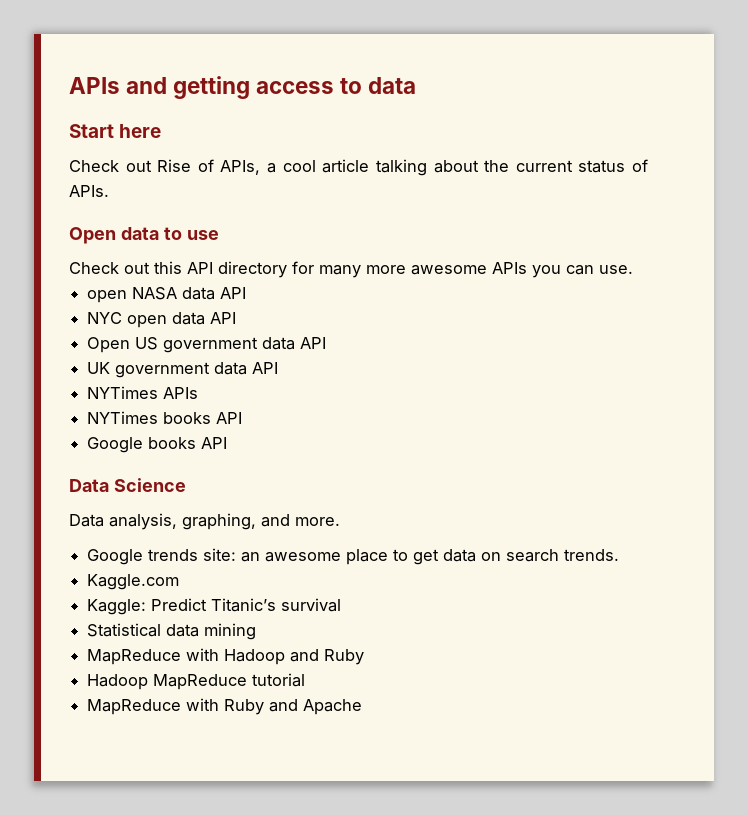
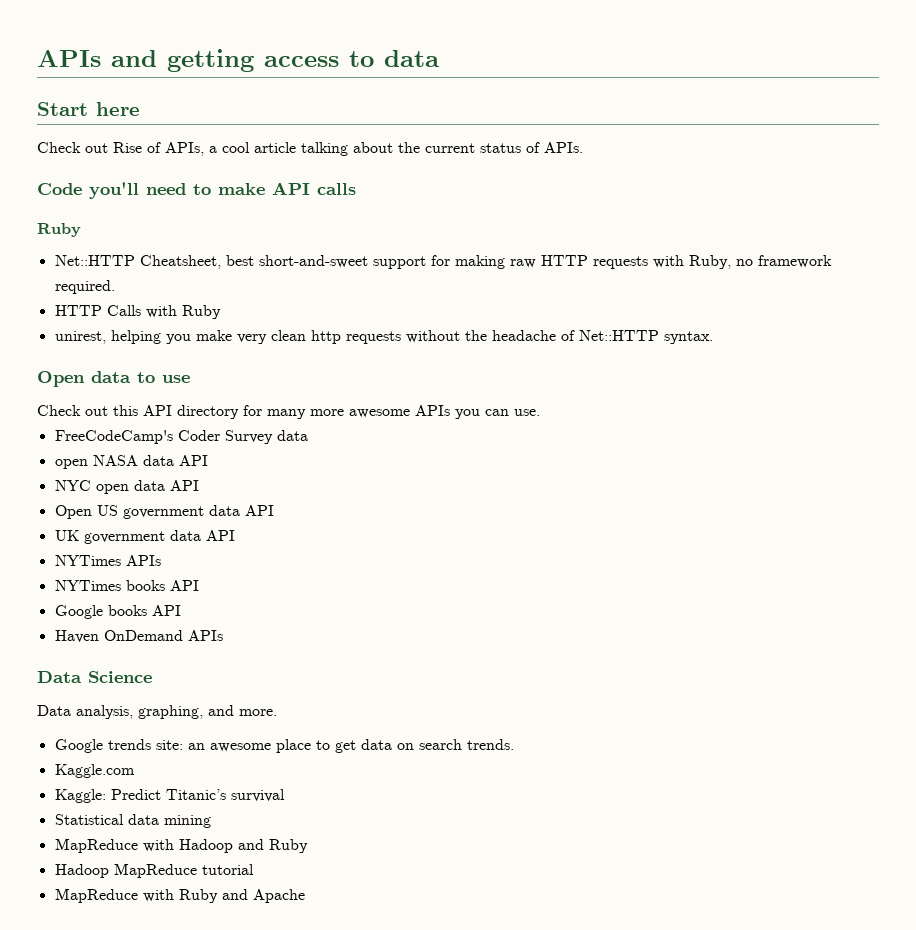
+ Code you'll need to make API calls
+ Ruby
+ Net::HTTP Cheatsheet, best short-and-sweet support for making raw HTTP requests with Ruby, no framework required.
+ HTTP Calls with Ruby
+ unirest, helping you make very clean http requests without the headache of Net::HTTP syntax.
+ FreeCodeCamp's Coder Survey data
+ Haven OnDemand APIs

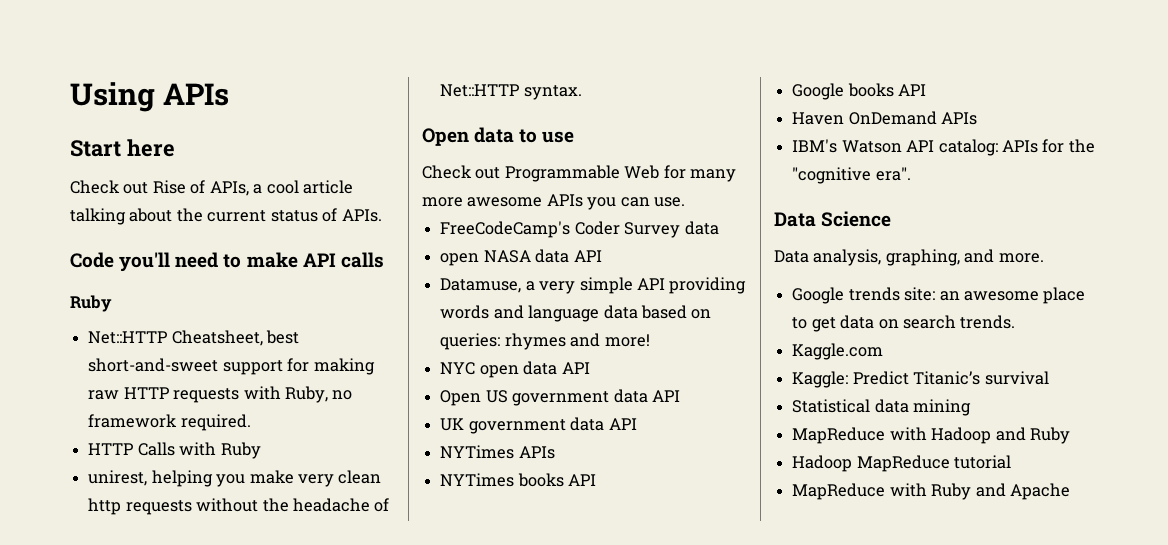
- APIs and getting access to data
+ Using APIs
- Check out this API directory for many more awesome APIs you can use.
+ Check out Programmable Web for many more awesome APIs you can use.
+ Datamuse, a very simple API providing words and language data based on queries: rhymes and more!
+ IBM's Watson API catalog: APIs for the "cognitive era".

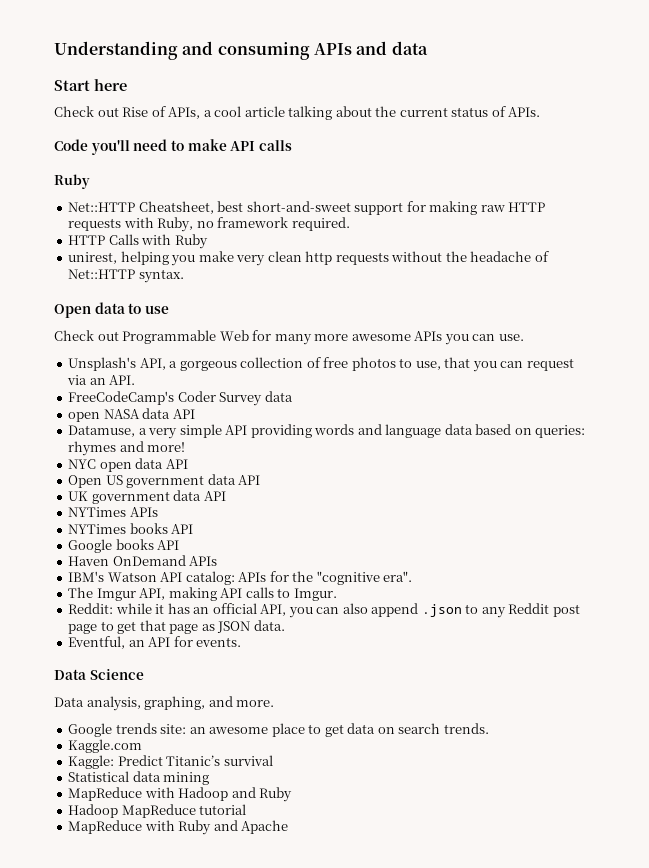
- Using APIs
+ Understanding and consuming APIs and data
+ Unsplash's API, a gorgeous collection of free photos to use, that you can request via an API.
+ The Imgur API, making API calls to Imgur.
+ Reddit: while it has an official API, you can also append .json to any Reddit post page to get that page as JSON data.
+ Eventful, an API for events.

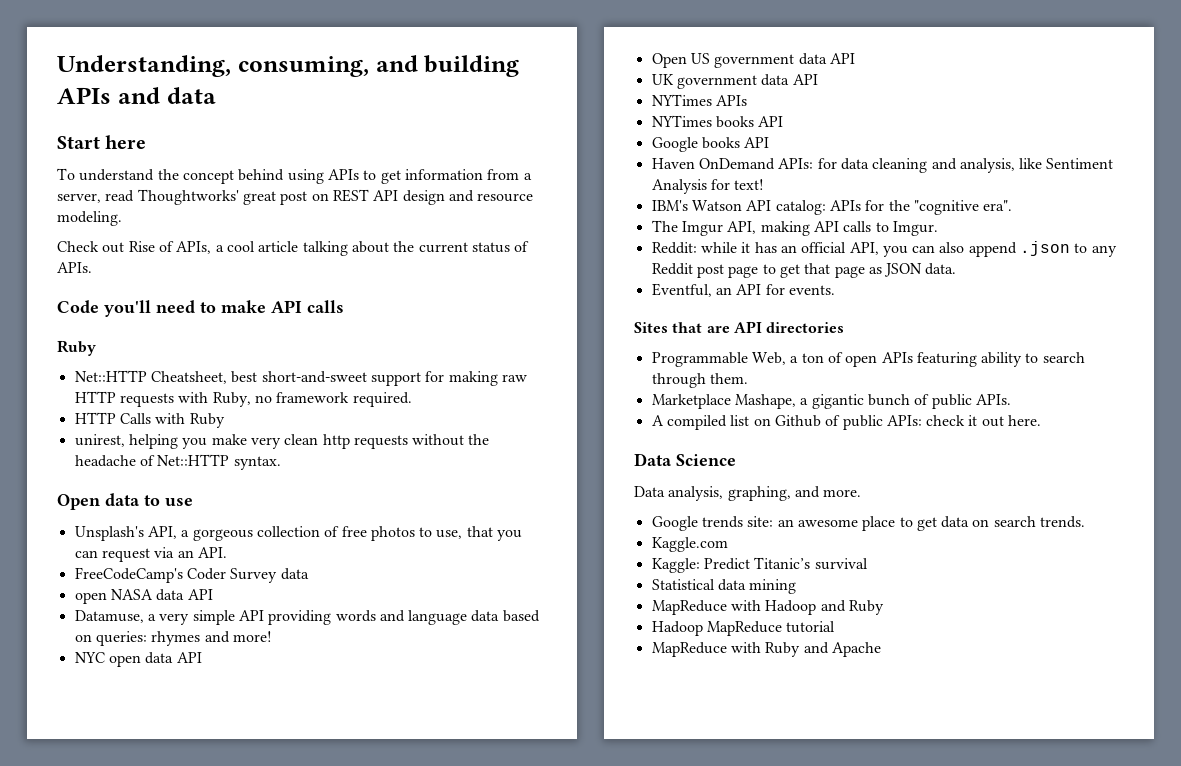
- Understanding and consuming APIs and data
+ Understanding, consuming, and building APIs and data
+ To understand the concept behind using APIs to get information from a server, read Thoughtworks' great post on REST API design and resource modeling.
- Check out Programmable Web for many more awesome APIs you can use.
- Haven OnDemand APIs
+ Haven OnDemand APIs: for data cleaning and analysis, like Sentiment Analysis for text!
+ Sites that are API directories
+ Programmable Web, a ton of open APIs featuring ability to search through them.
+ Marketplace Mashape, a gigantic bunch of public APIs.
+ A compiled list on Github of public APIs: check it out here.

